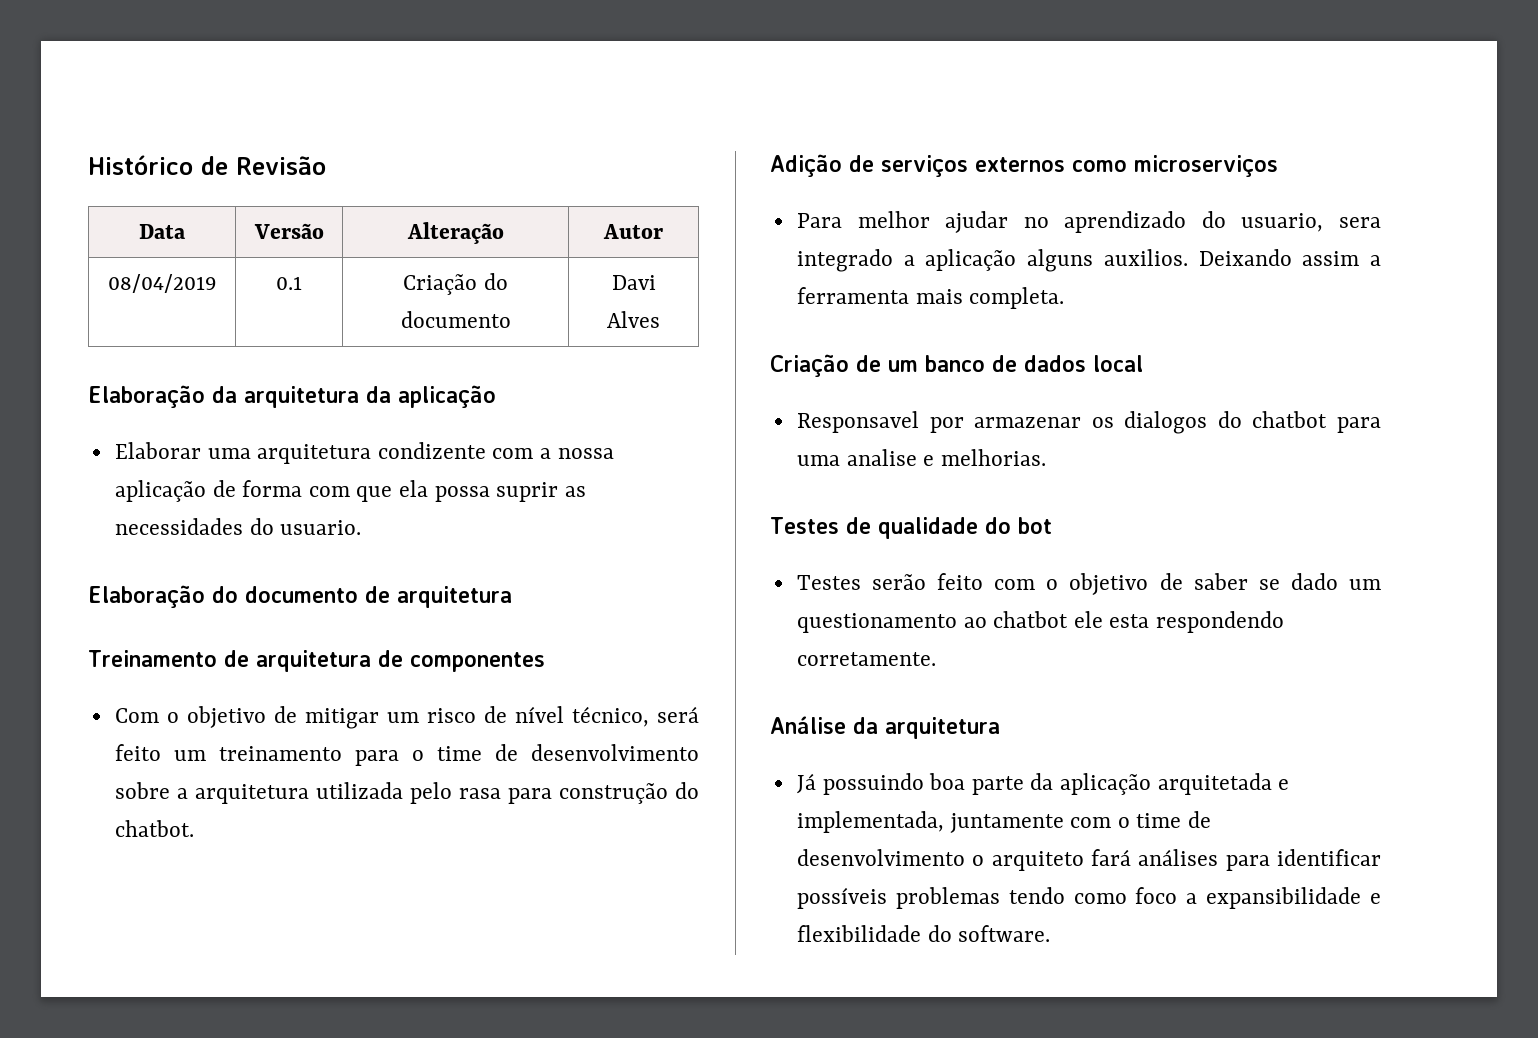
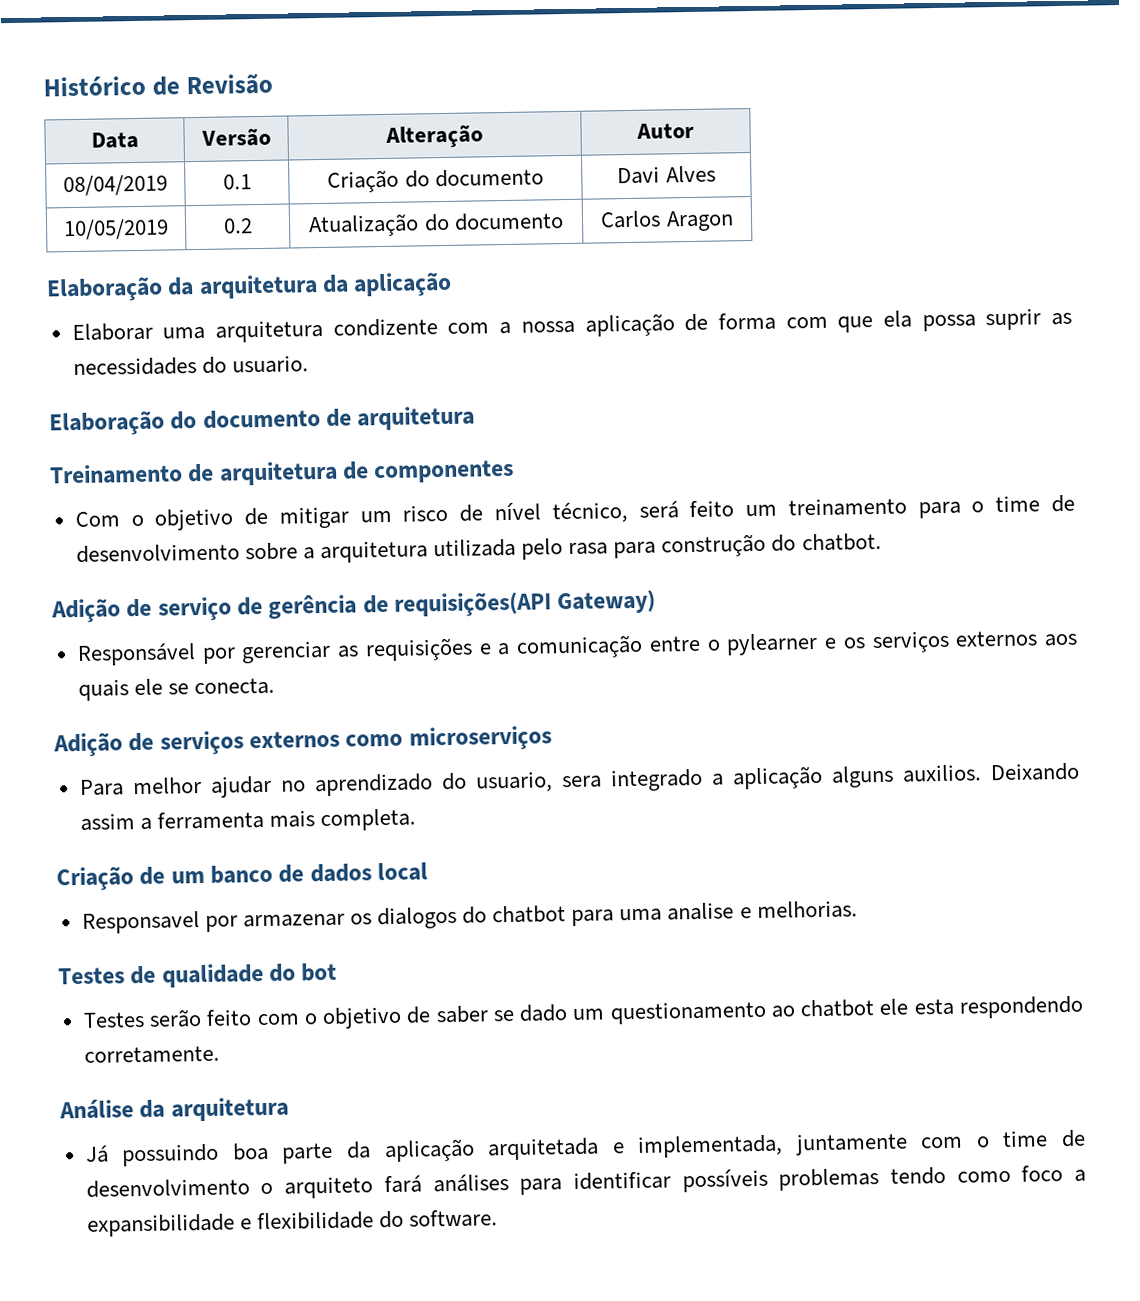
+ 10/05/2019 | 0.2 | Atualização do documento | Carlos Aragon
+ Adição de serviço de gerência de requisições(API Gateway)
+ Responsável por gerenciar as requisições e a comunicação entre o pylearner e os serviços externos aos quais ele se conecta.

